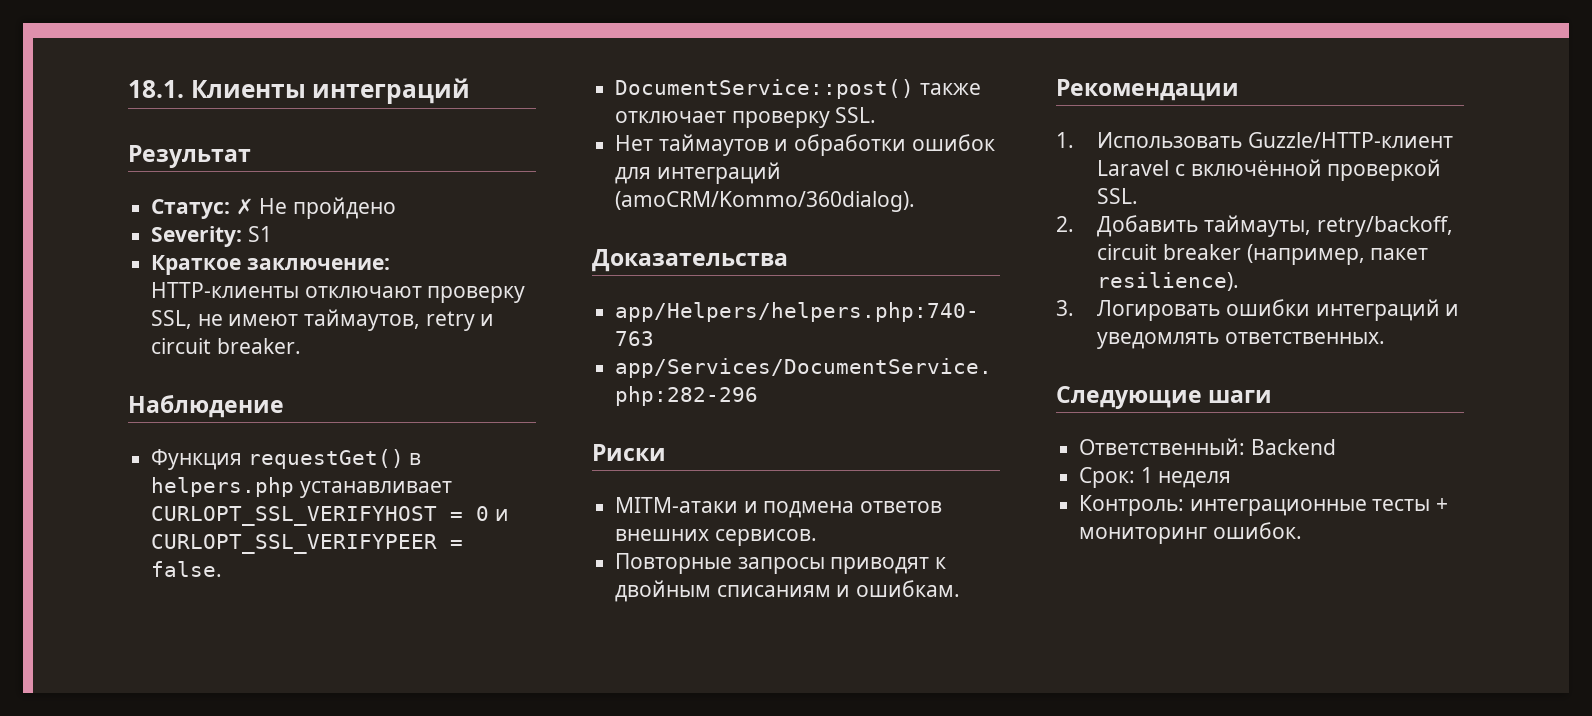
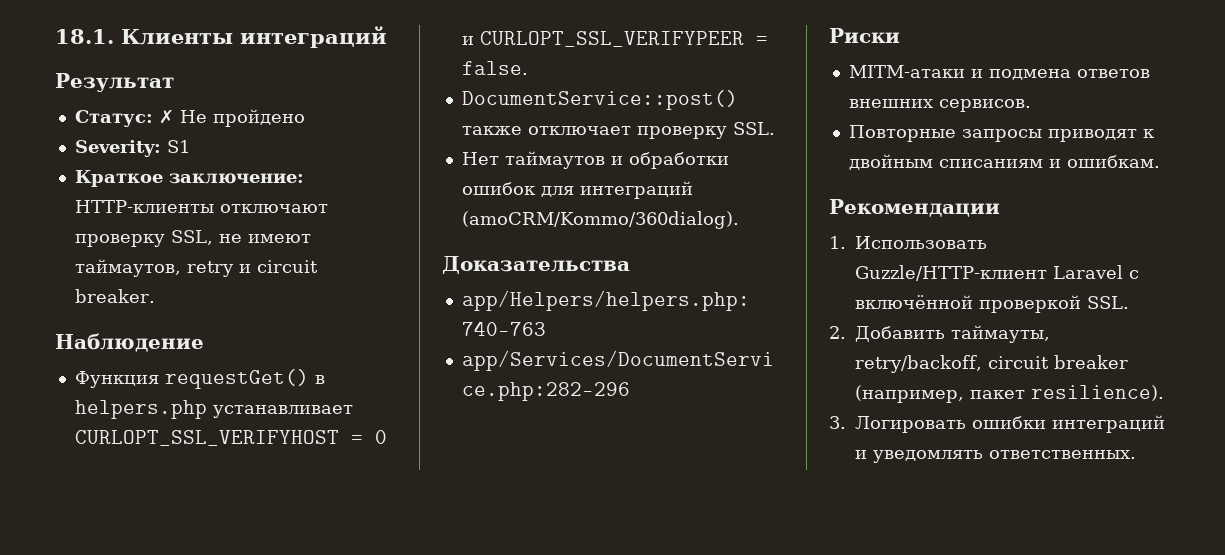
- Следующие шаги
- Ответственный: Backend
- Срок: 1 неделя
- Контроль: интеграционные тесты + мониторинг ошибок.

